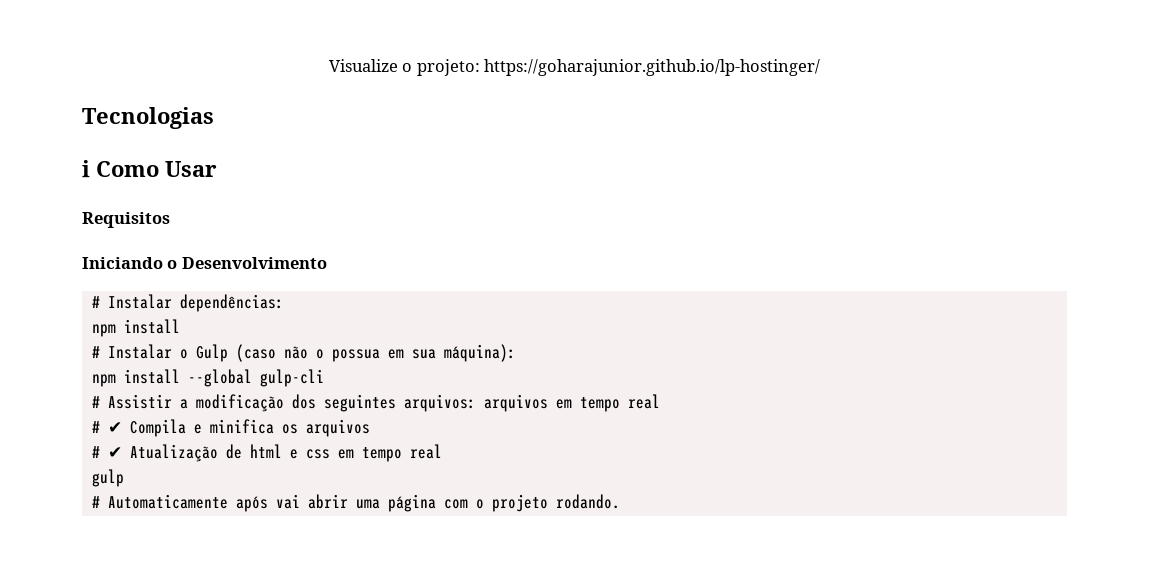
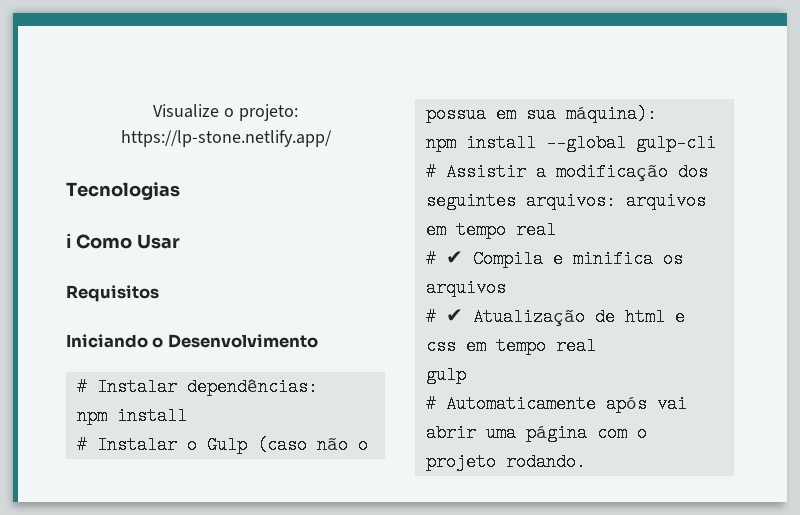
- Visualize o projeto: https://goharajunior.github.io/lp-hostinger/
+ Visualize o projeto: https://lp-stone.netlify.app/

